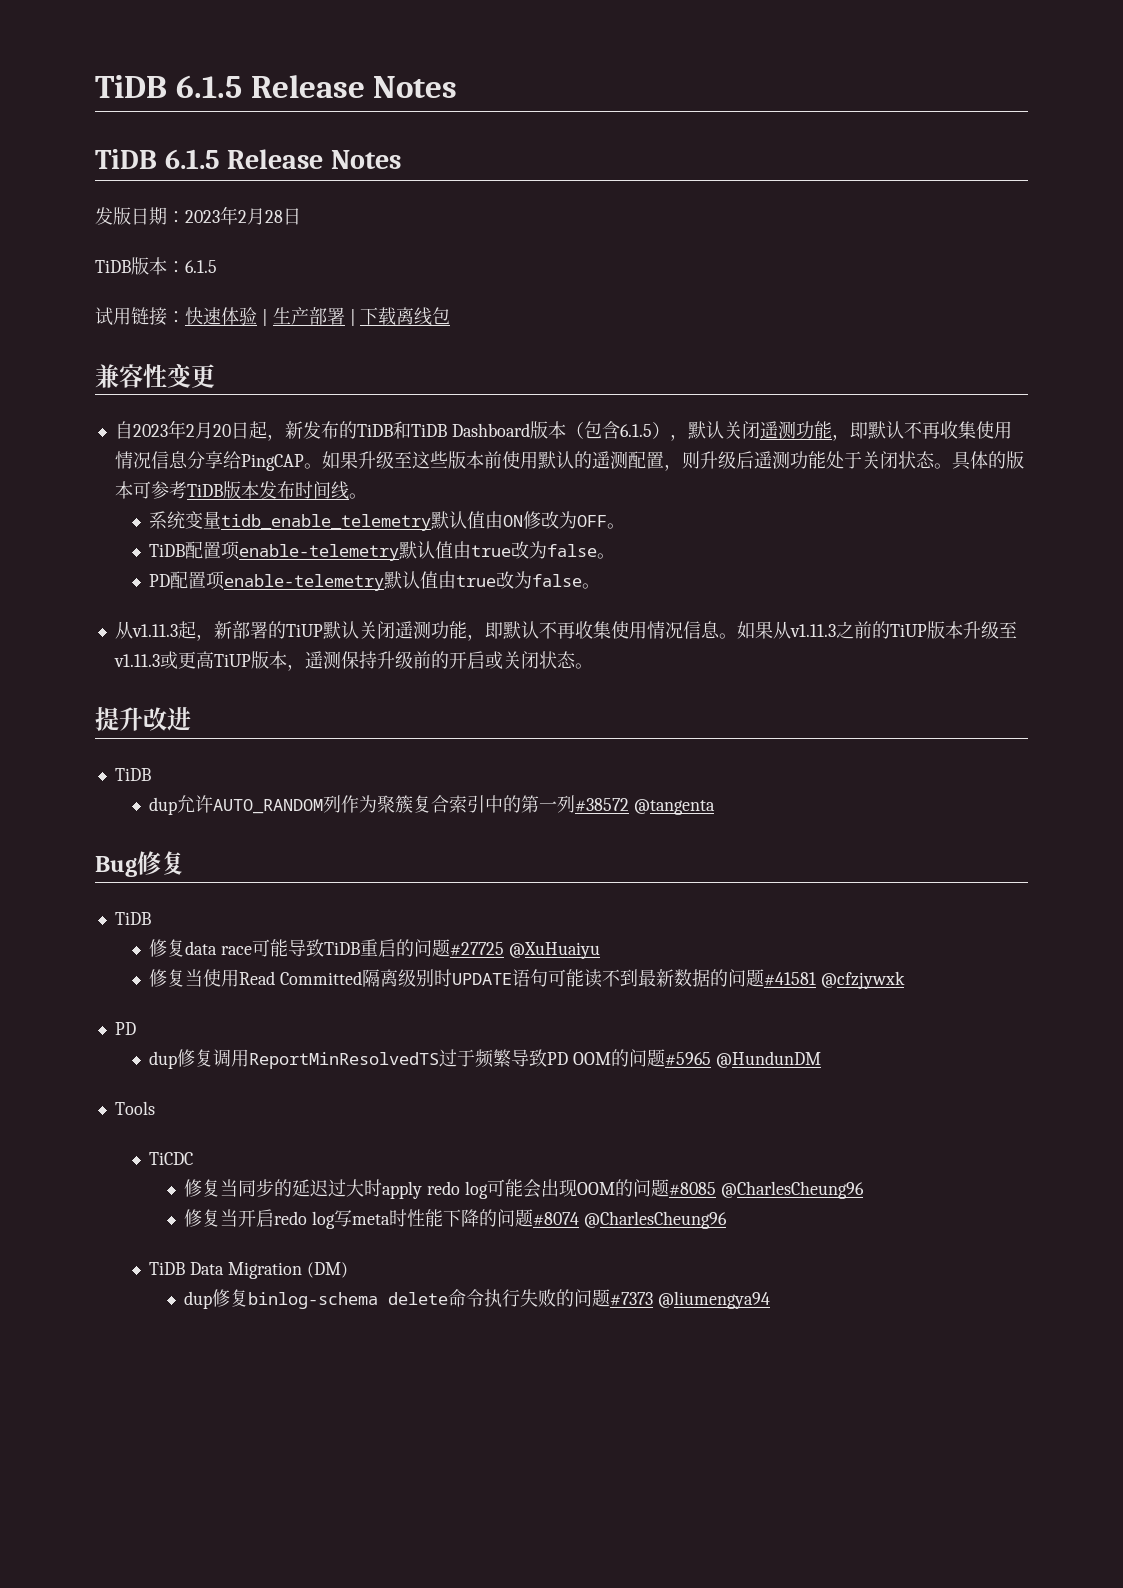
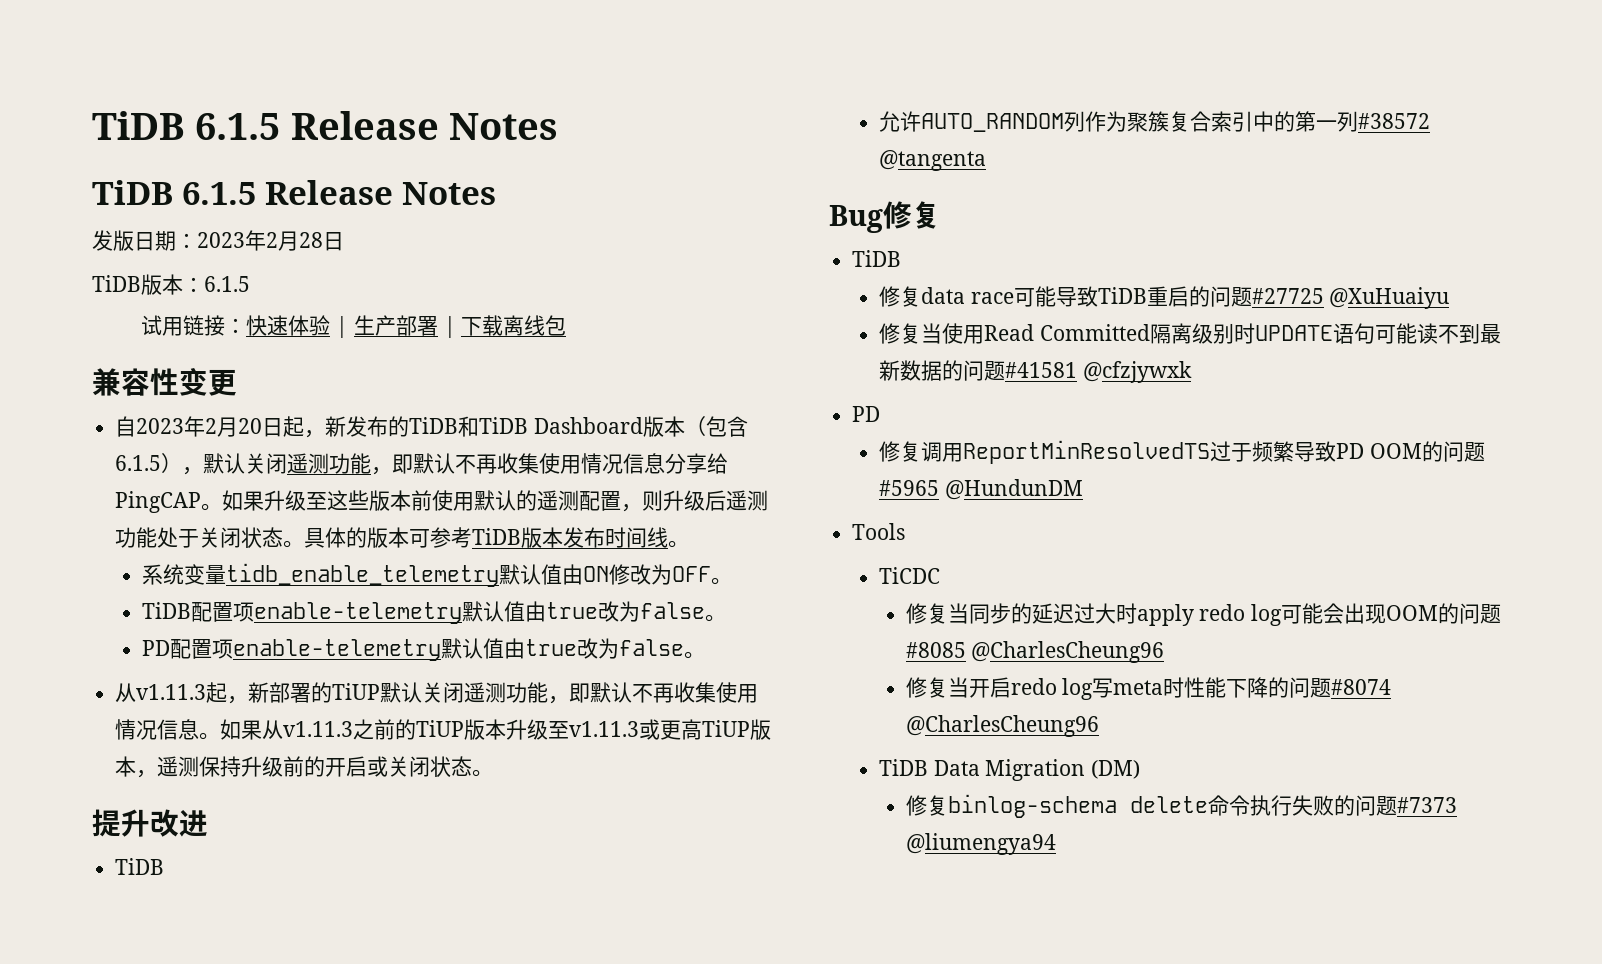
- dup允许AUTO_RANDOM列作为聚簇复合索引中的第一列#38572 @tangenta
+ 允许AUTO_RANDOM列作为聚簇复合索引中的第一列#38572 @tangenta
- dup修复调用ReportMinResolvedTS过于频繁导致PD OOM的问题#5965 @HundunDM
+ 修复调用ReportMinResolvedTS过于频繁导致PD OOM的问题#5965 @HundunDM
- dup修复binlog-schema delete命令执行失败的问题#7373 @liumengya94
+ 修复binlog-schema delete命令执行失败的问题#7373 @liumengya94

